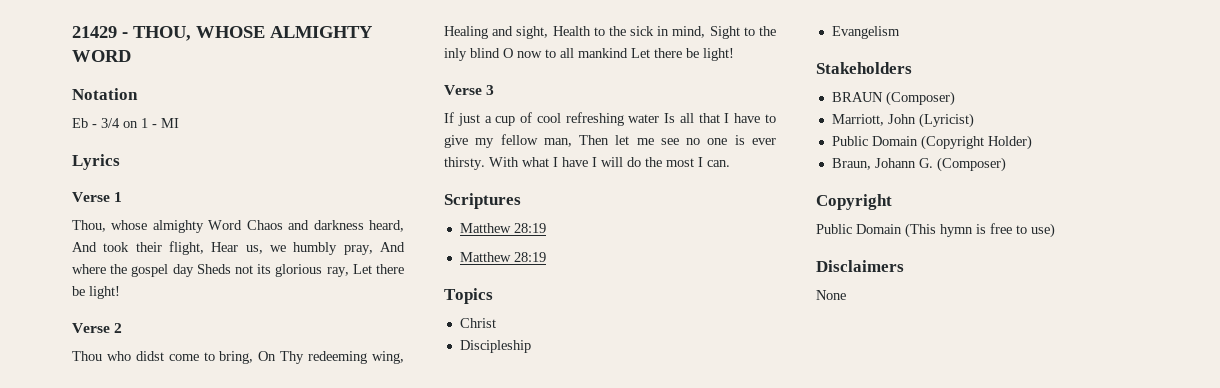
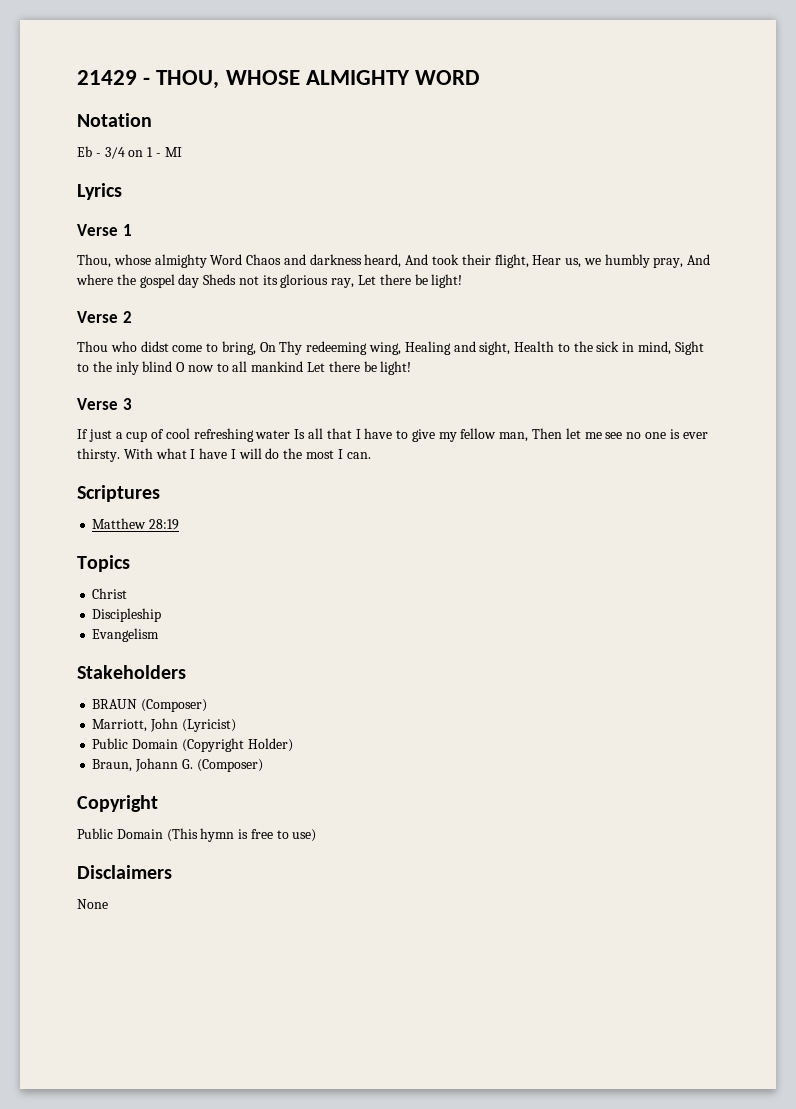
  Scriptures
- Matthew 28:19

